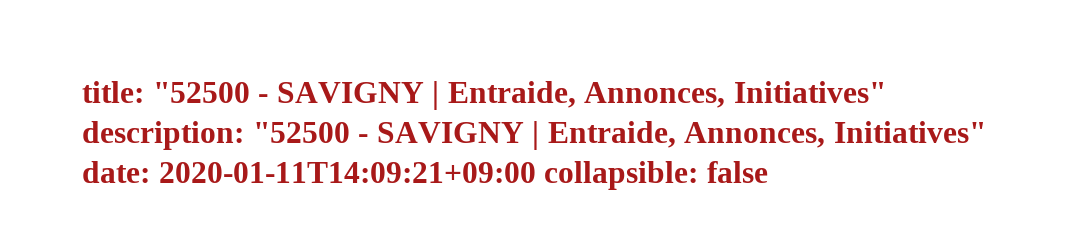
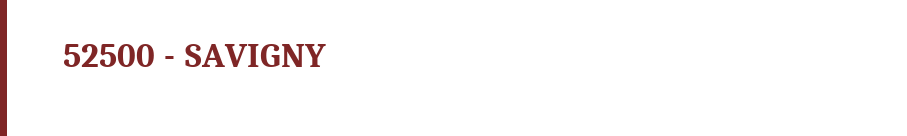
- title: "52500 - SAVIGNY | Entraide, Annonces, Initiatives" description: "52500 - SAVIGNY | Entraide, Annonces, Initiatives" date: 2020-01-11T14:09:21+09:00 collapsible: false
+ 52500 - SAVIGNY

